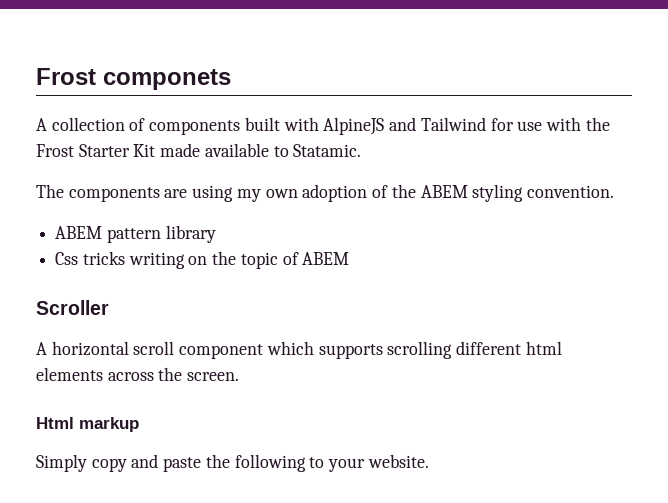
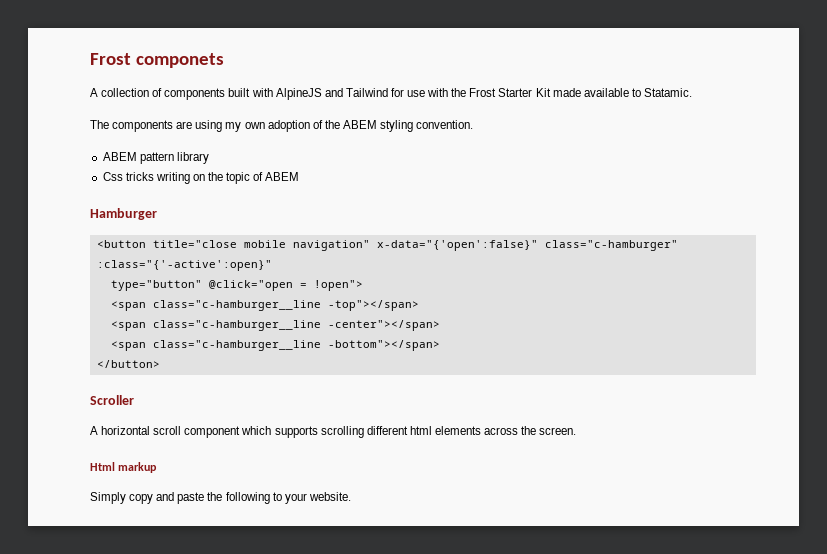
+ Hamburger
+ <button title="close mobile navigation" x-data="{'open':false}" class="c-hamburger" :class="{'-active':open}"
+ type="button" @click="open = !open">
+ <span class="c-hamburger__line -top"></span>
+ <span class="c-hamburger__line -center"></span>
+ <span class="c-hamburger__line -bottom"></span>
+ </button>

